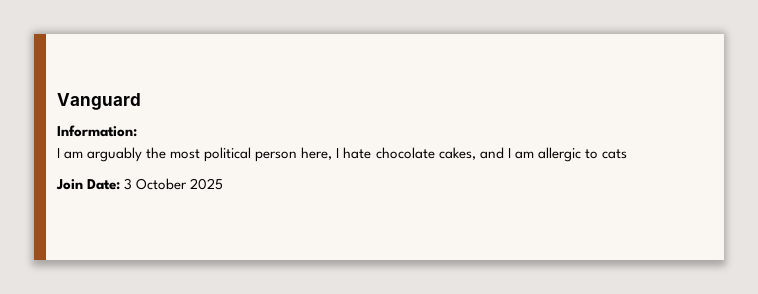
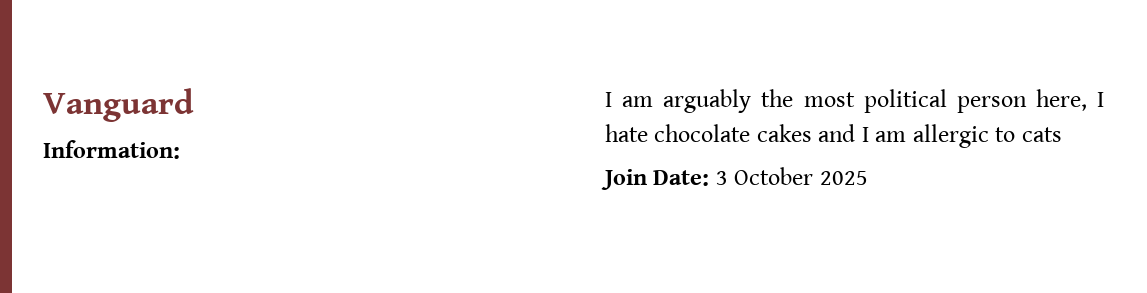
- I am arguably the most political person here, I hate chocolate cakes, and I am allergic to cats
+ I am arguably the most political person here, I hate chocolate cakes and I am allergic to cats

